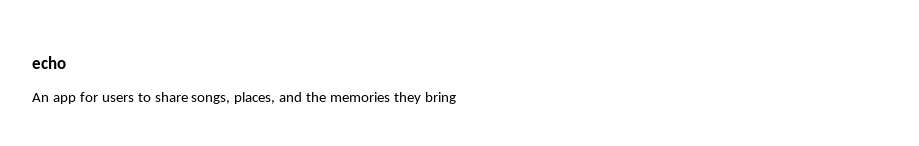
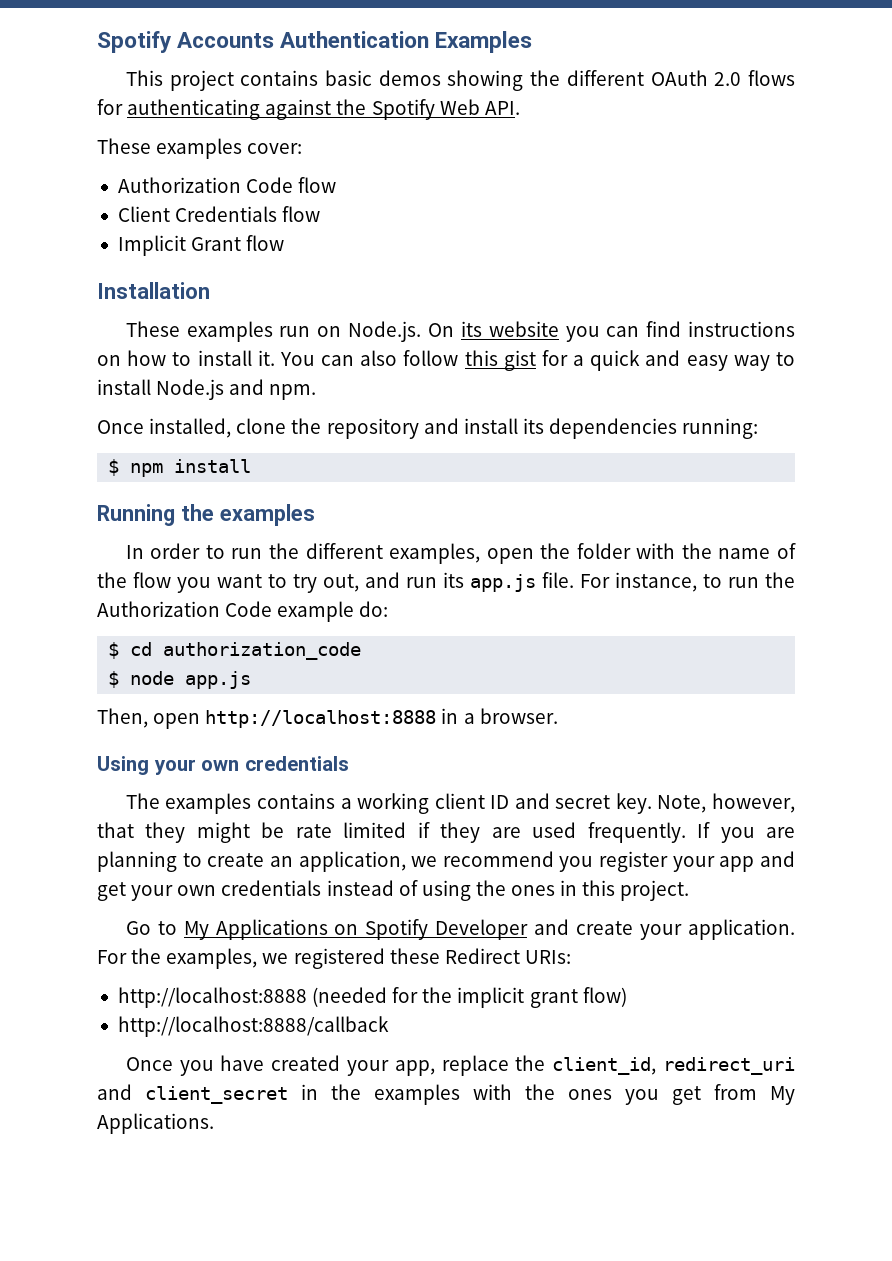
- echo
- An app for users to share songs, places, and the memories they bring
+ Spotify Accounts Authentication Examples
+ This project contains basic demos showing the different OAuth 2.0 flows for authenticating against the Spotify Web API.
+ These examples cover:
+ Authorization Code flow
+ Client Credentials flow
+ Implicit Grant flow
+ Installation
+ These examples run on Node.js. On its website you can find instructions on how to install it. You can also follow this gist for a quick and easy way to install Node.js and npm.
+ Once installed, clone the repository and install its dependencies running:
+ $ npm install
+ Running the examples
+ In order to run the different examples, open the folder with the name of the flow you want to try out, and run its app.js file. For instance, to run the Authorization Code example do:
+ $ cd authorization_code
+ $ node app.js
+ Then, open http://localhost:8888 in a browser.
+ Using your own credentials
+ The examples contains a working client ID and secret key. Note, however, that they might be rate limited if they are used frequently. If you are planning to create an application, we recommend you register your app and get your own credentials instead of using the ones in this project.
+ Go to My Applications on Spotify Developer and create your application. For the examples, we registered these Redirect URIs:
+ http://localhost:8888 (needed for the implicit grant flow)
+ http://localhost:8888/callback
+ Once you have created your app, replace the client_id, redirect_uri and client_secret in the examples with the ones you get from My Applications.

